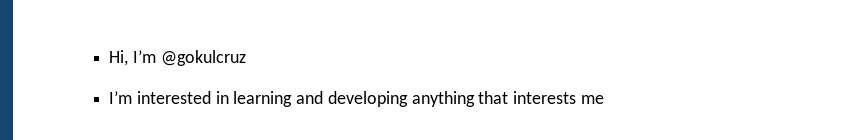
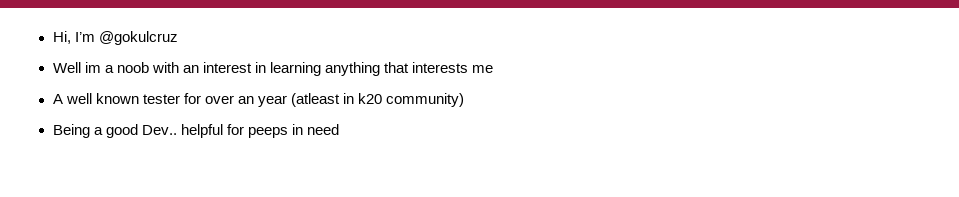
- I’m interested in learning and developing anything that interests me
+ Well im a noob with an interest in learning anything that interests me
+ A well known tester for over an year (atleast in k20 community)
+ Being a good Dev.. helpful for peeps in need

